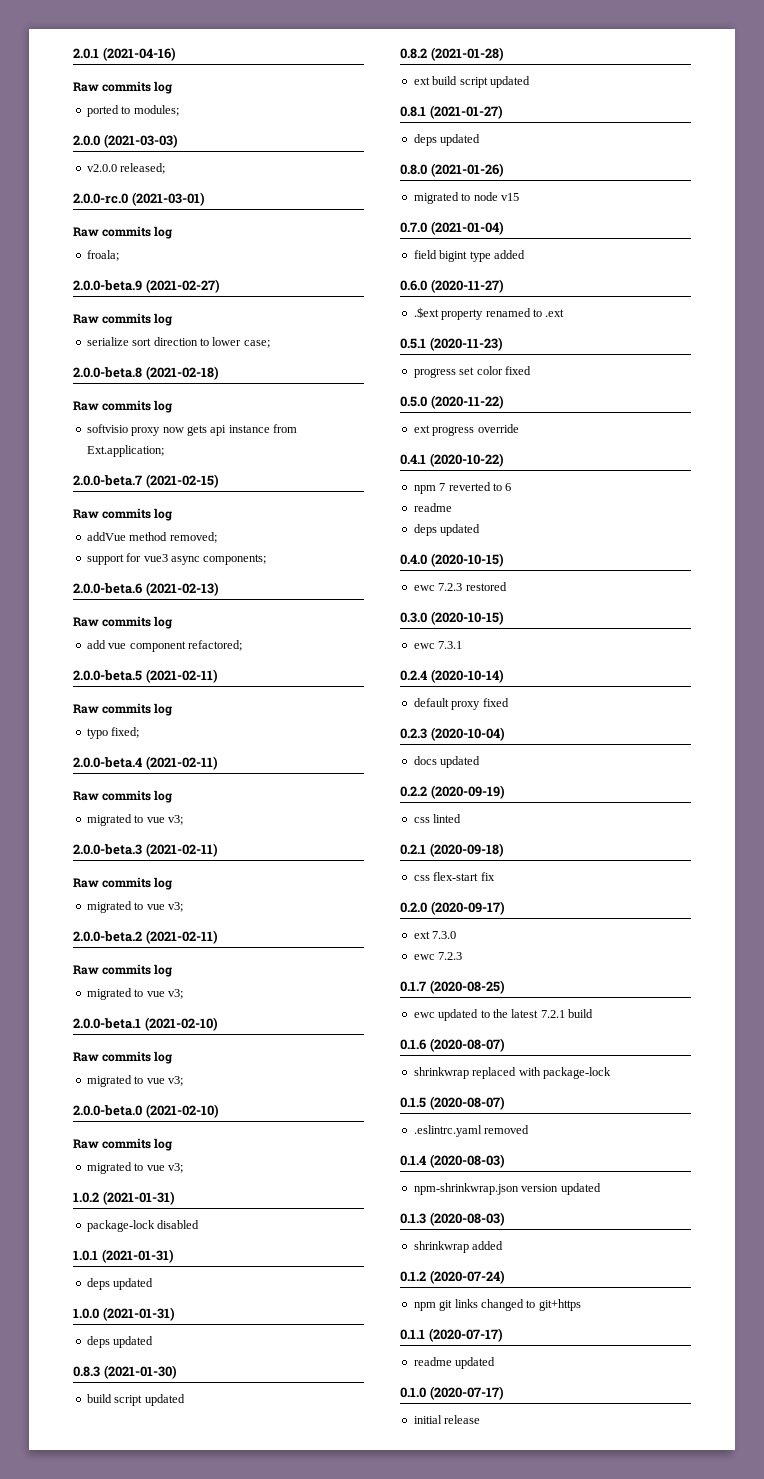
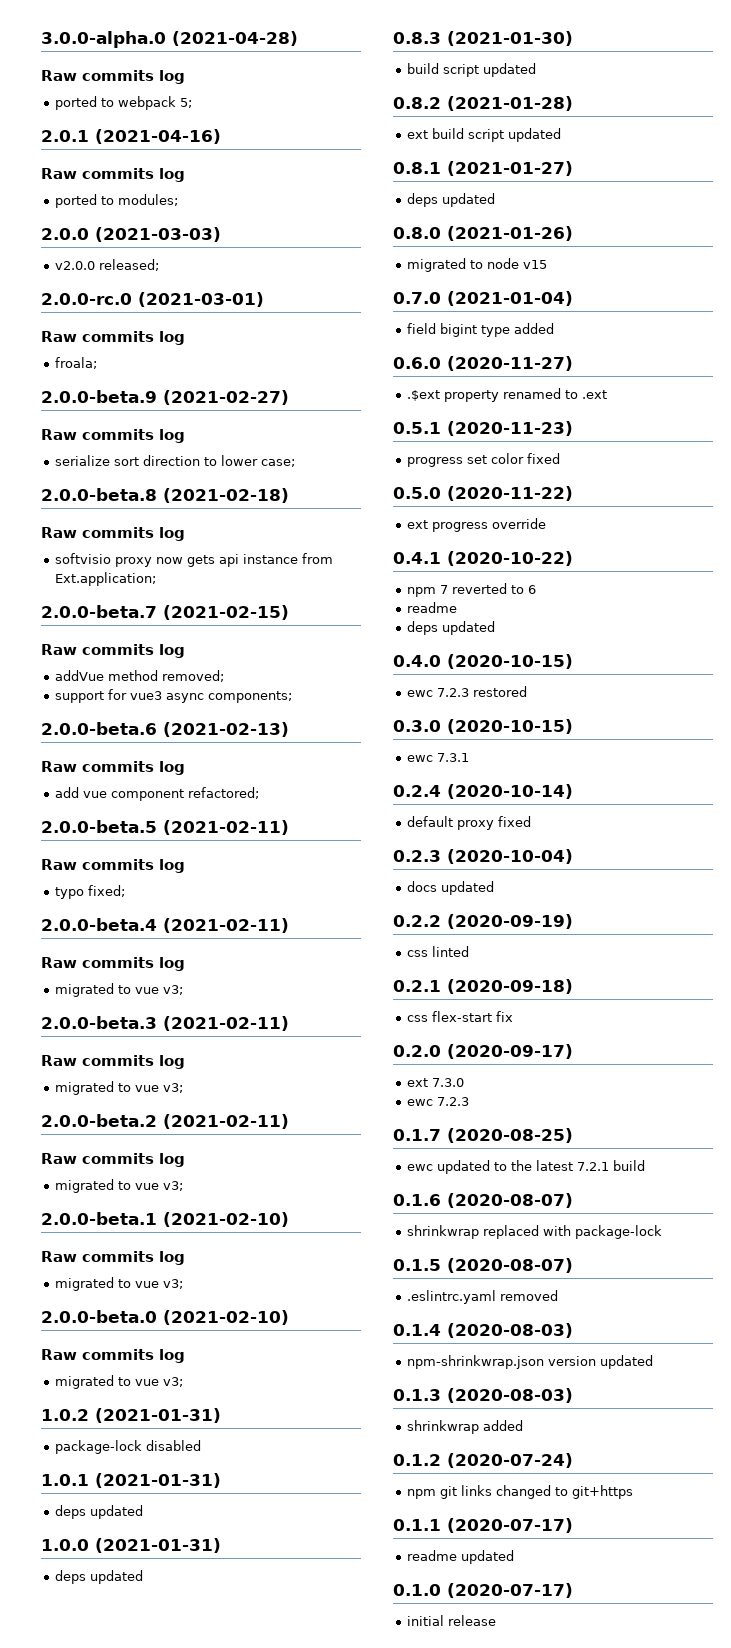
+ 3.0.0-alpha.0 (2021-04-28)
+ Raw commits log
+ ported to webpack 5;

